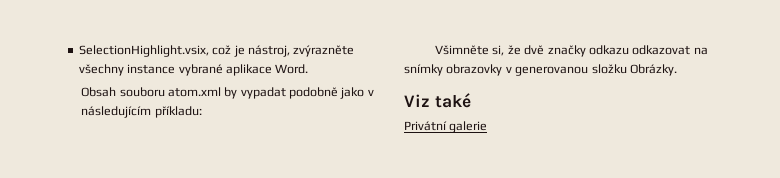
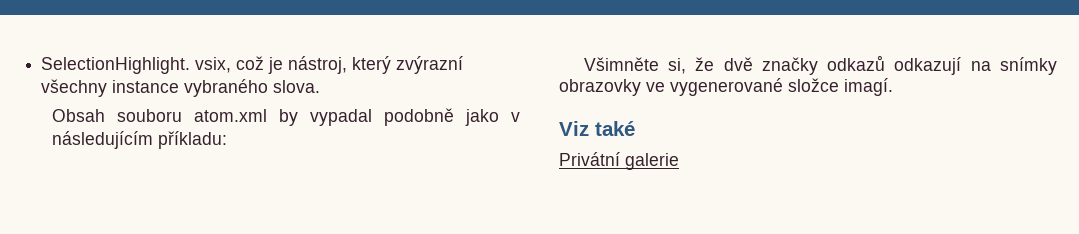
- SelectionHighlight.vsix, což je nástroj, zvýrazněte všechny instance vybrané aplikace Word.
+ SelectionHighlight. vsix, což je nástroj, který zvýrazní všechny instance vybraného slova.
- Obsah souboru atom.xml by vypadat podobně jako v následujícím příkladu:
+ Obsah souboru atom.xml by vypadal podobně jako v následujícím příkladu:
- Všimněte si, že dvě značky odkazu odkazovat na snímky obrazovky v generovanou složku Obrázky.
+ Všimněte si, že dvě značky odkazů odkazují na snímky obrazovky ve vygenerované složce imagí.

